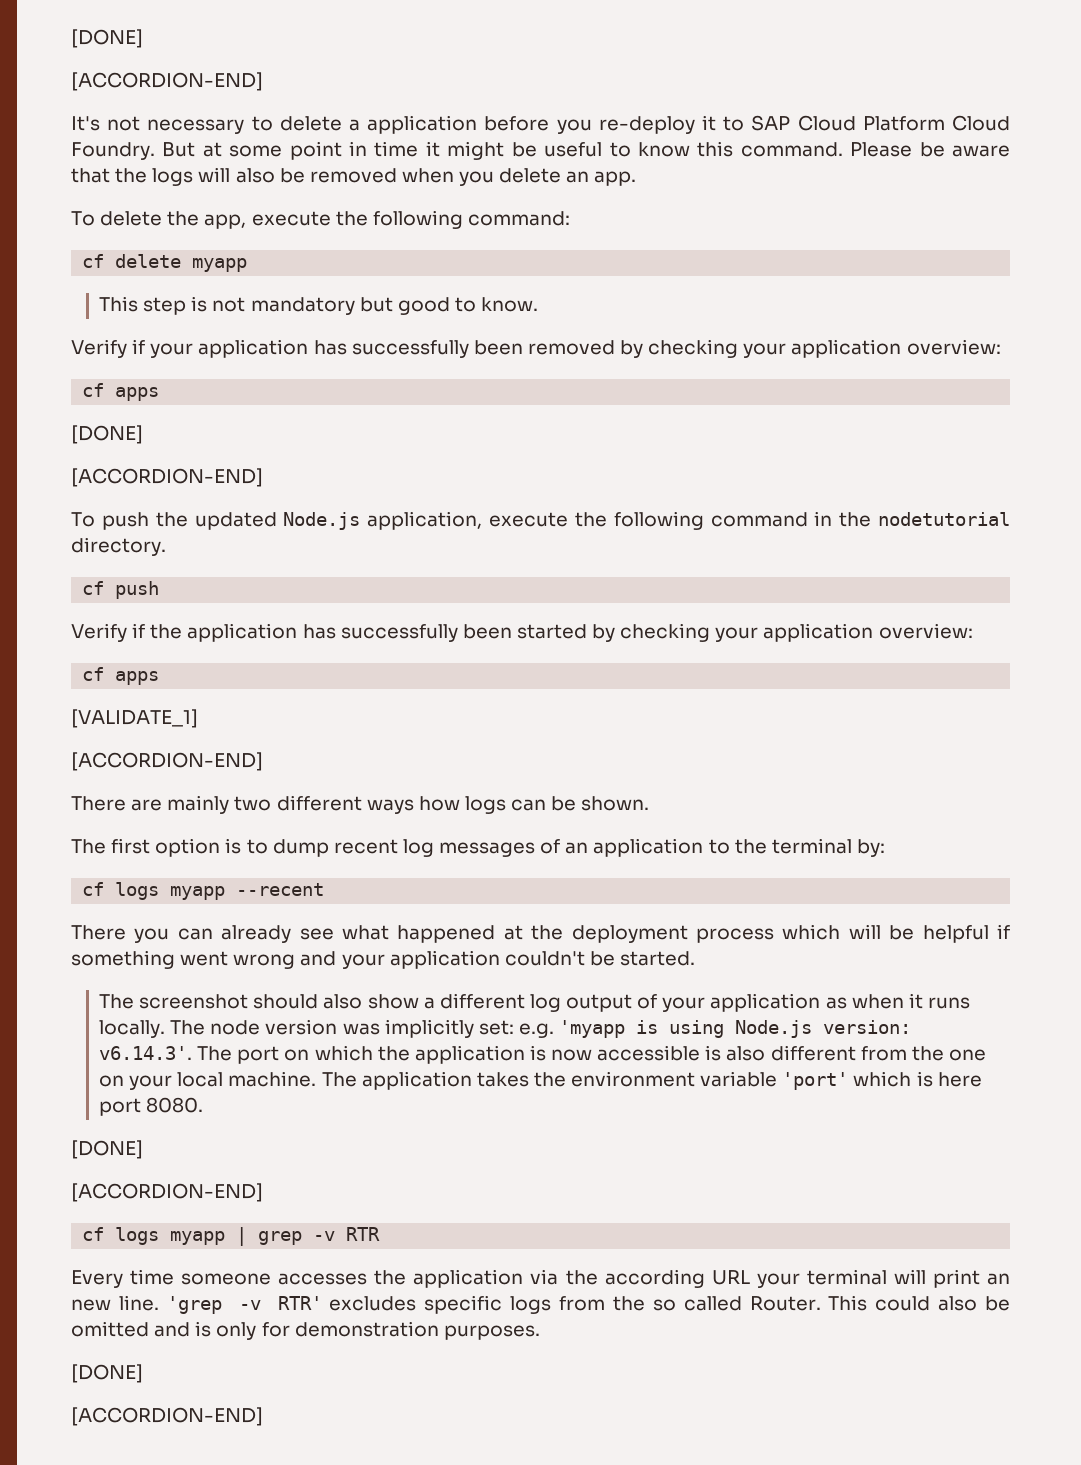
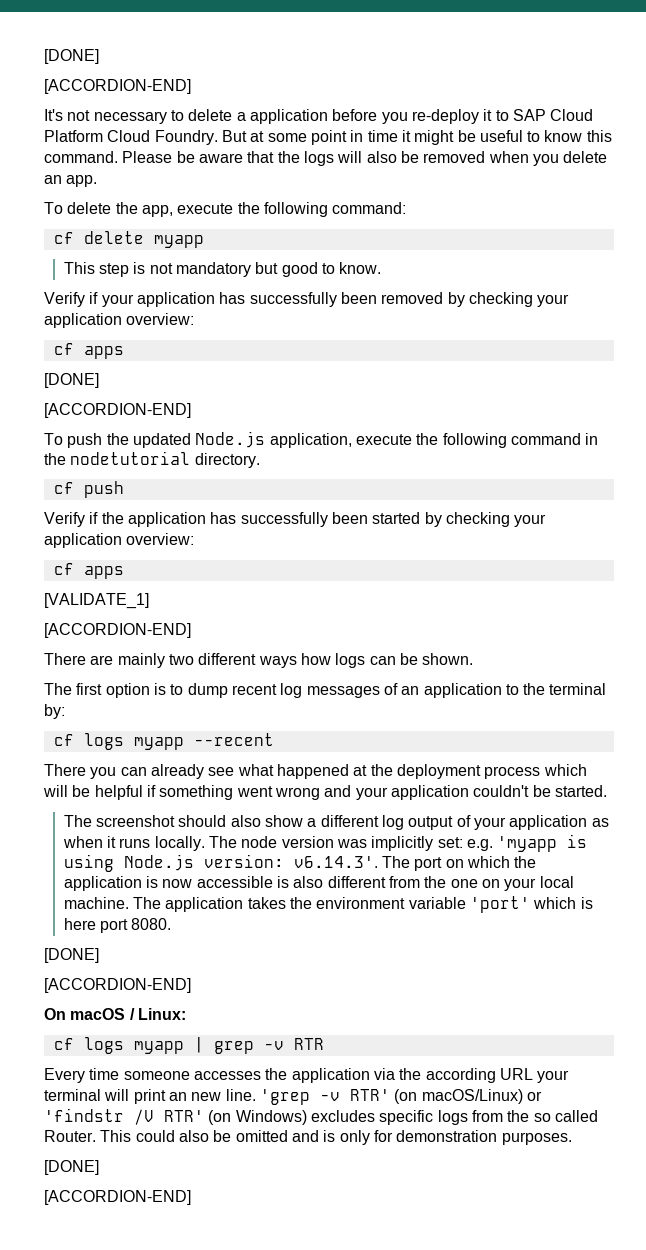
+ On macOS / Linux:
- 'grep -v RTR' excludes specific logs from the so called Router.
+ 'grep -v RTR' (on macOS/Linux) or 'findstr /V RTR' (on Windows) excludes specific logs from the so called Router.

